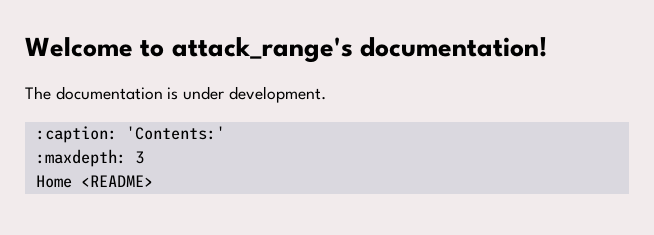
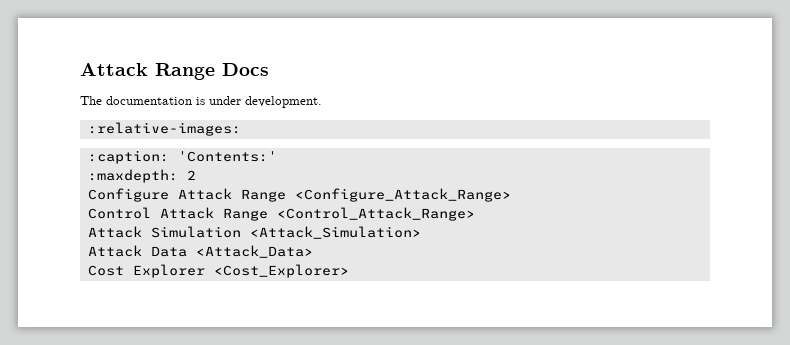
- Welcome to attack_range's documentation!
+ Attack Range Docs
+ :relative-images:
- :maxdepth: 3
- Home <README>
+ :maxdepth: 2
+ Configure Attack Range <Configure_Attack_Range>
+ Control Attack Range <Control_Attack_Range>
+ Attack Simulation <Attack_Simulation>
+ Attack Data <Attack_Data>
+ Cost Explorer <Cost_Explorer>

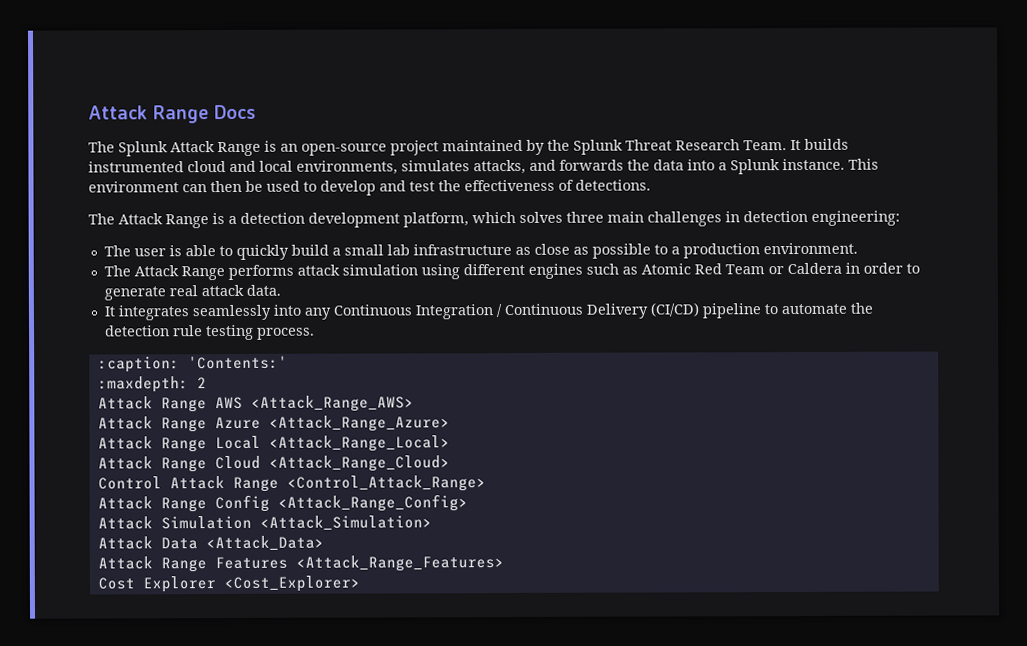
- The documentation is under development.
- :relative-images:
+ The Splunk Attack Range is an open-source project maintained by the Splunk Threat Research Team. It builds instrumented cloud and local environments, simulates attacks, and forwards the data into a Splunk instance. This environment can then be used to develop and test the effectiveness of detections.
+ The Attack Range is a detection development platform, which solves three main challenges in detection engineering:
+ The user is able to quickly build a small lab infrastructure as close as possible to a production environment.
+ The Attack Range performs attack simulation using different engines such as Atomic Red Team or Caldera in order to generate real attack data.
+ It integrates seamlessly into any Continuous Integration / Continuous Delivery (CI/CD) pipeline to automate the detection rule testing process.
- Configure Attack Range <Configure_Attack_Range>
+ Attack Range AWS <Attack_Range_AWS>
+ Attack Range Azure <Attack_Range_Azure>
+ Attack Range Local <Attack_Range_Local>
+ Attack Range Cloud <Attack_Range_Cloud>
+ Attack Range Config <Attack_Range_Config>
+ Attack Range Features <Attack_Range_Features>

